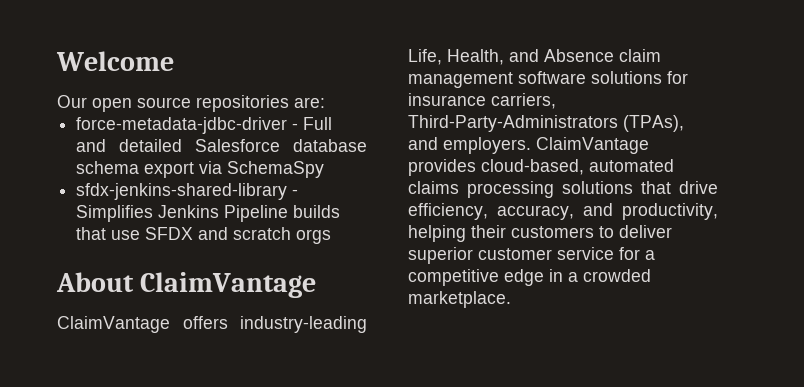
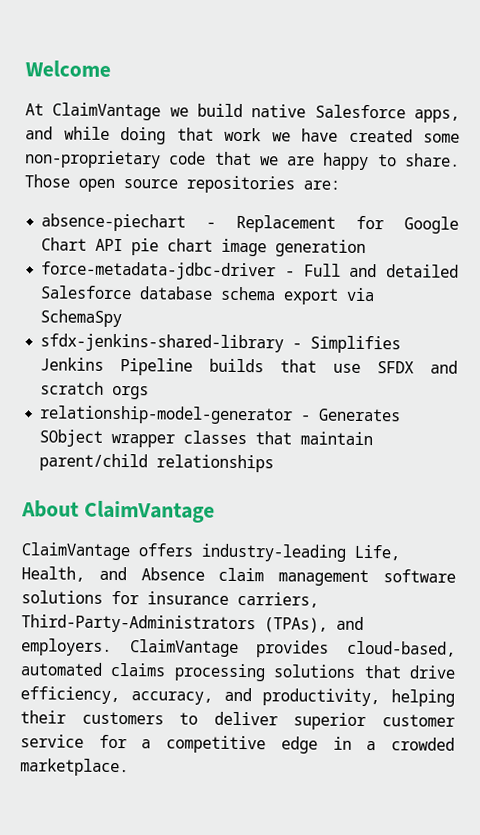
- Our open source repositories are:
+ At ClaimVantage we build native Salesforce apps, and while doing that work we have created some non-proprietary code that we are happy to share. Those open source repositories are:
+ absence-piechart - Replacement for Google Chart API pie chart image generation
+ relationship-model-generator - Generates SObject wrapper classes that maintain parent/child relationships

